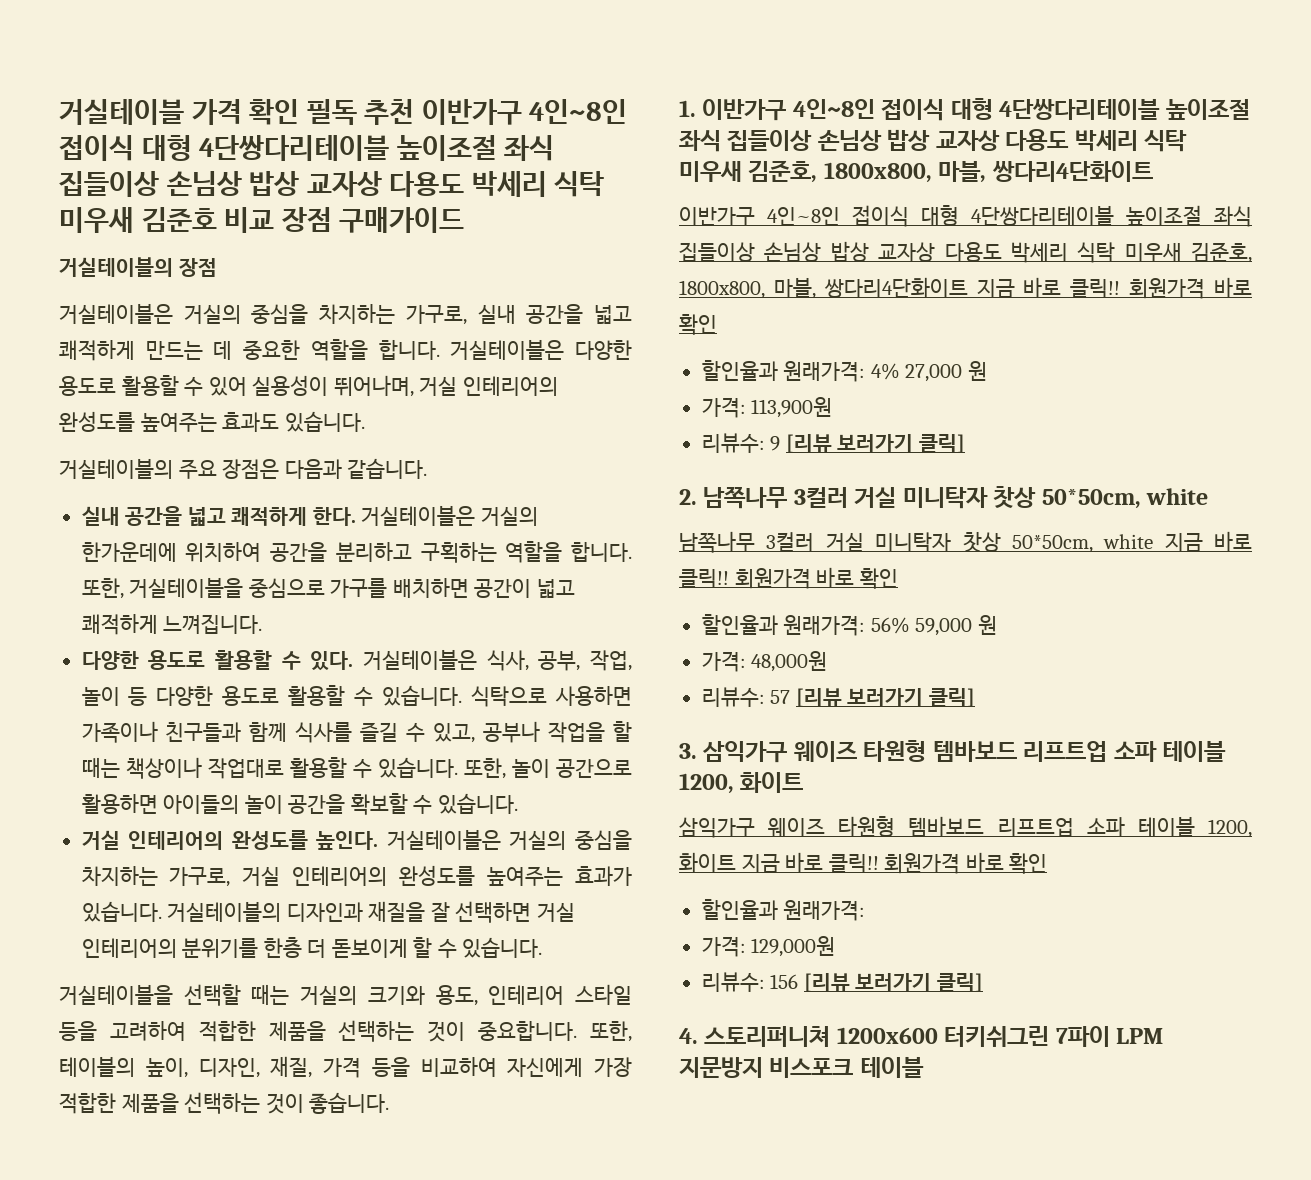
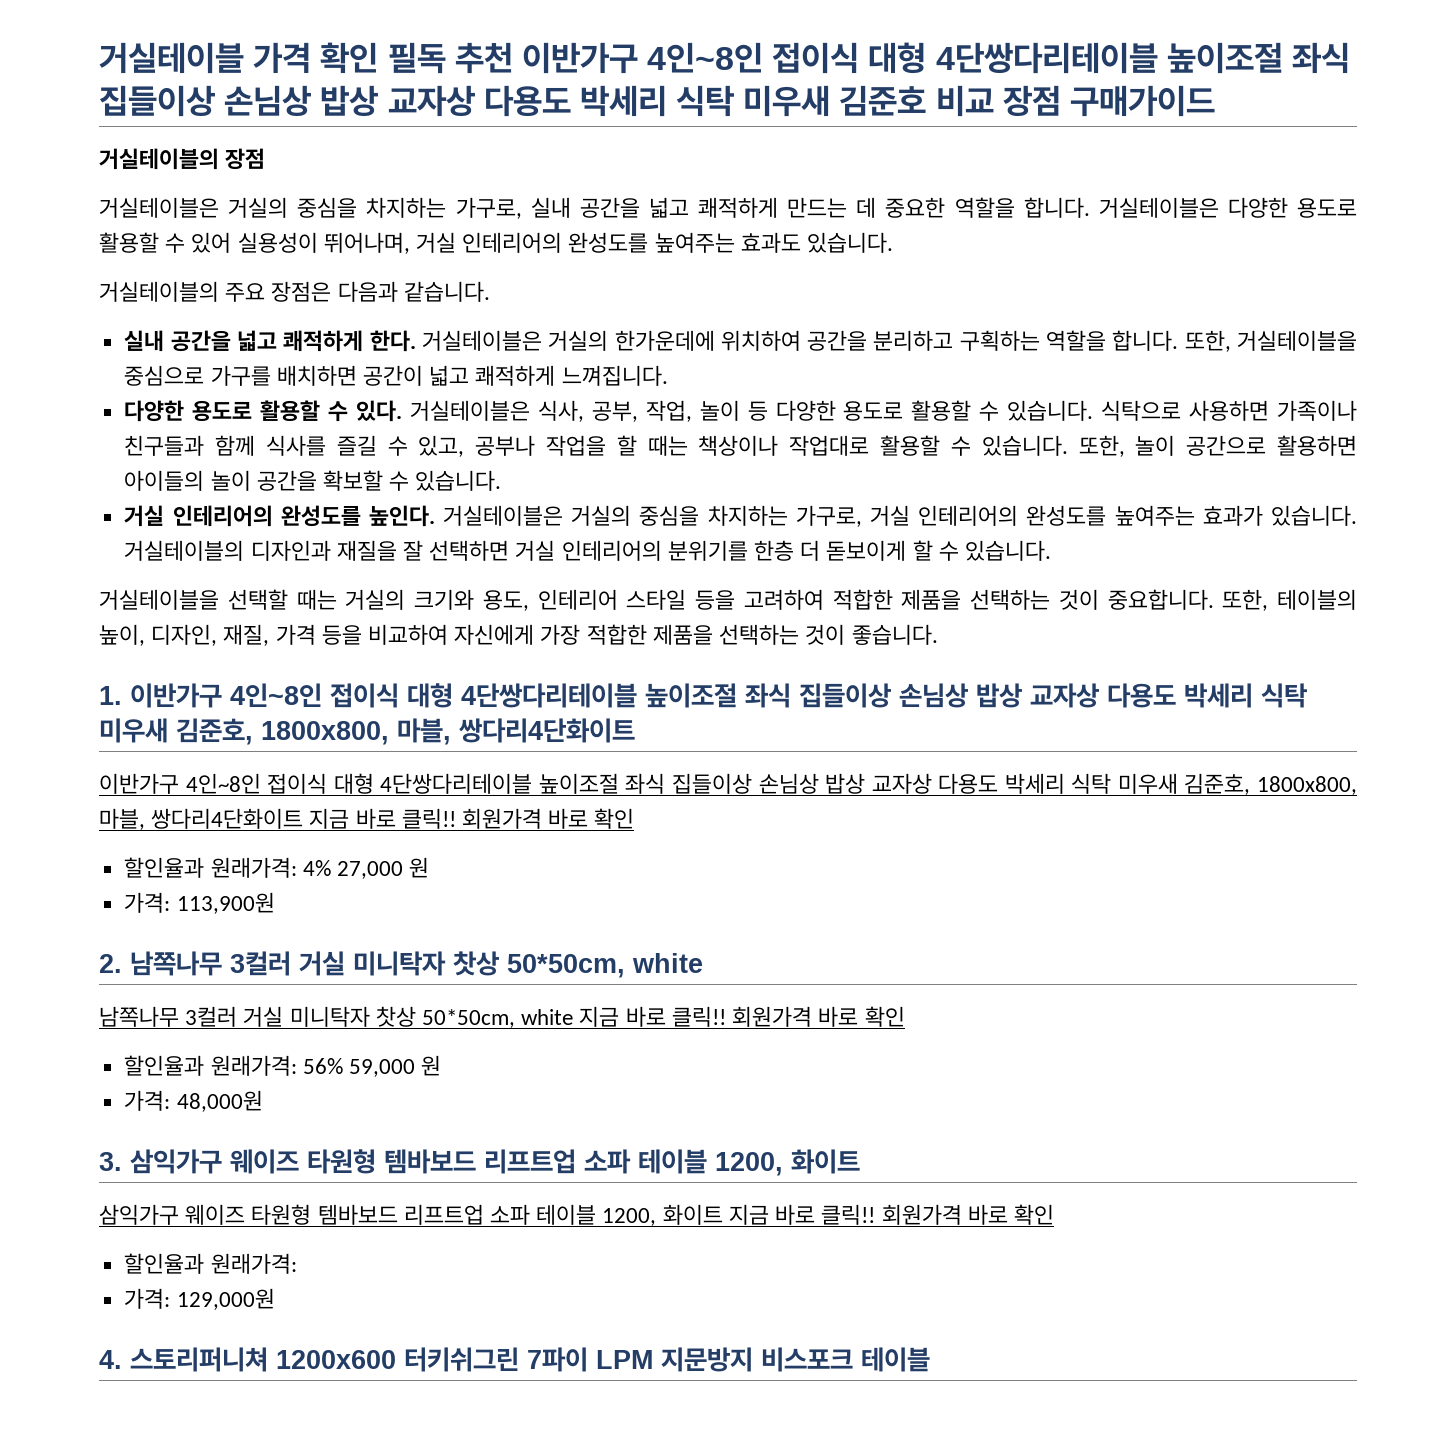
- 리뷰수: 9 [리뷰 보러가기 클릭]
- 리뷰수: 57 [리뷰 보러가기 클릭]
- 리뷰수: 156 [리뷰 보러가기 클릭]

